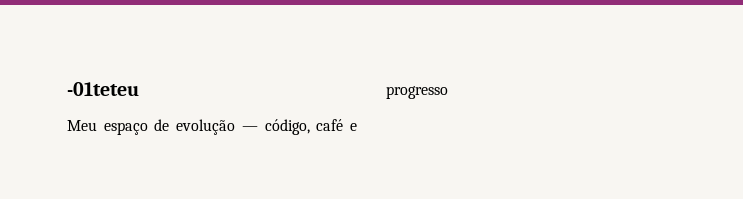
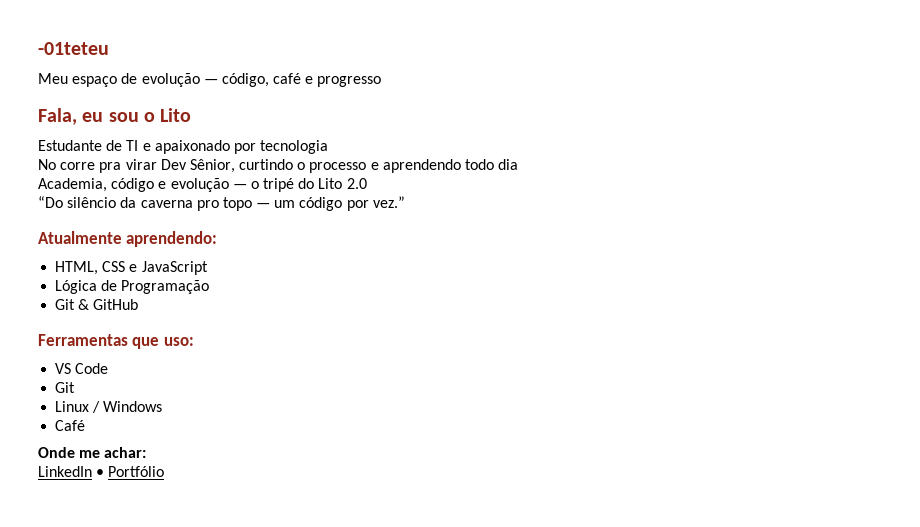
+ Fala, eu sou o Lito
+ Estudante de TI e apaixonado por tecnologia
+ No corre pra virar Dev Sênior, curtindo o processo e aprendendo todo dia
+ Academia, código e evolução — o tripé do Lito 2.0
+ “Do silêncio da caverna pro topo — um código por vez.”
+ Atualmente aprendendo:
+ HTML, CSS e JavaScript
+ Lógica de Programação
+ Git & GitHub
+ Ferramentas que uso:
+ VS Code
+ Git
+ Linux / Windows
+ Café
+ Onde me achar:
+ LinkedIn • Portfólio

